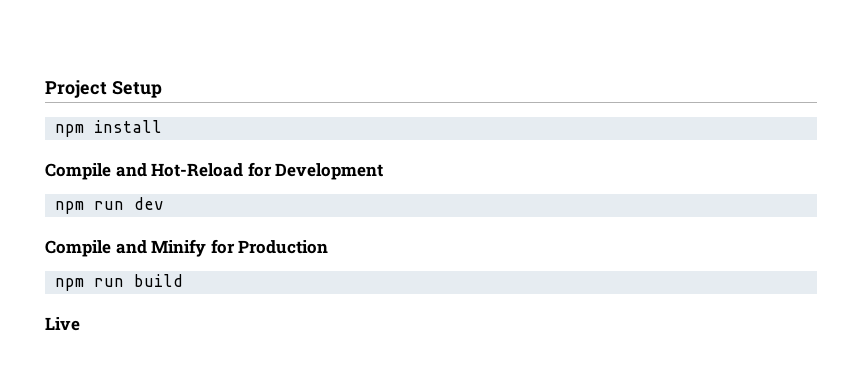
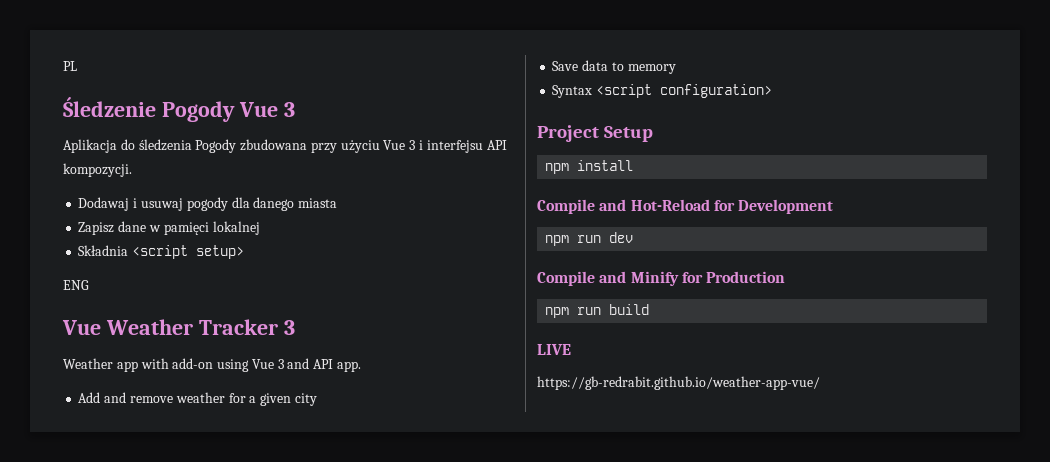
+ PL
+ Śledzenie Pogody Vue 3
+ Aplikacja do śledzenia Pogody zbudowana przy użyciu Vue 3 i interfejsu API kompozycji.
+ Dodawaj i usuwaj pogody dla danego miasta
+ Zapisz dane w pamięci lokalnej
+ Składnia <script setup>
+ ENG
+ Vue Weather Tracker 3
+ Weather app with add-on using Vue 3 and API app.
+ Add and remove weather for a given city
+ Save data to memory
+ Syntax <script configuration>
- Live
+ LIVE
+ https://gb-redrabit.github.io/weather-app-vue/

